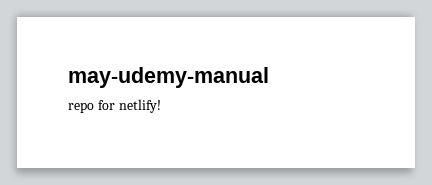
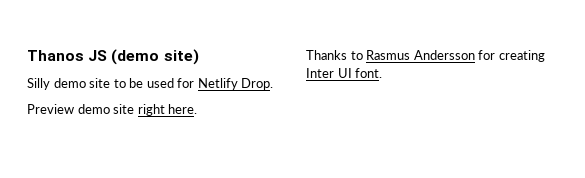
- may-udemy-manual
- repo for netlify!
+ Thanos JS (demo site)
+ Silly demo site to be used for Netlify Drop.
+ Preview demo site right here.
+ Thanks to Rasmus Andersson for creating Inter UI font.

